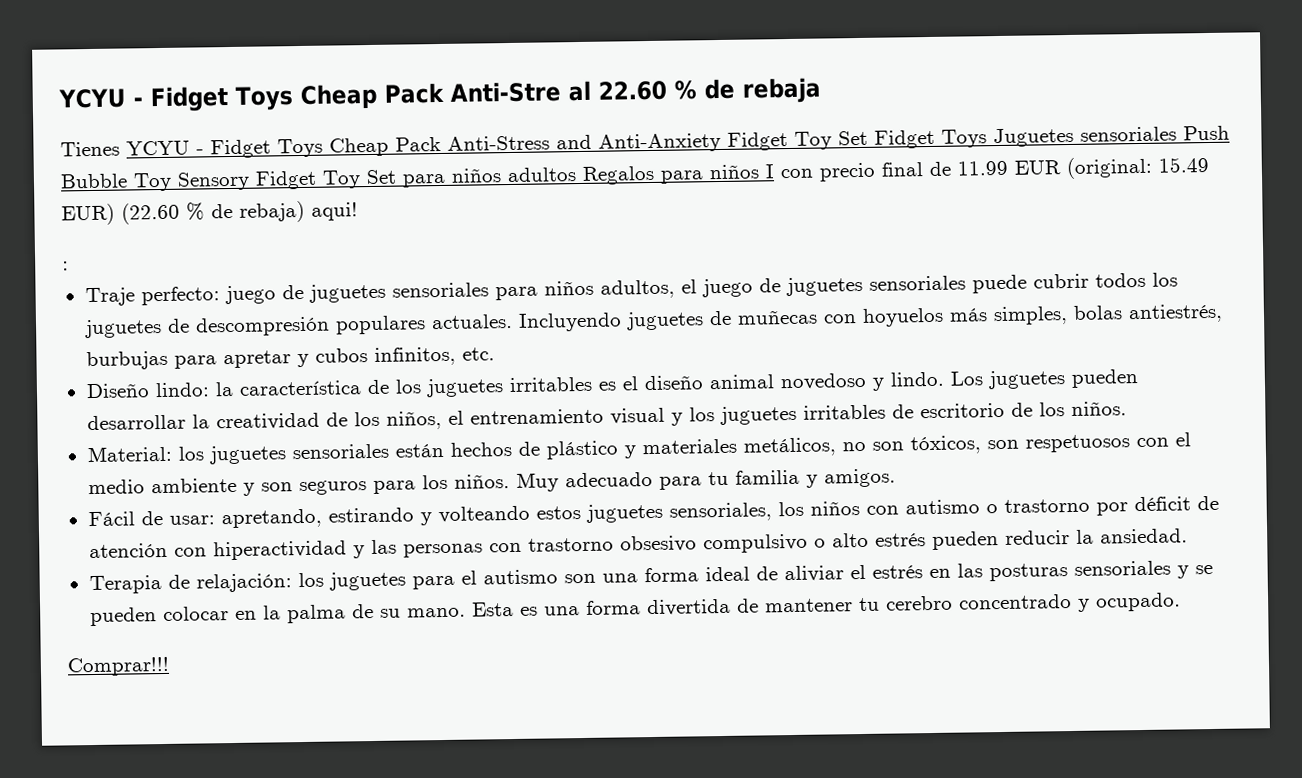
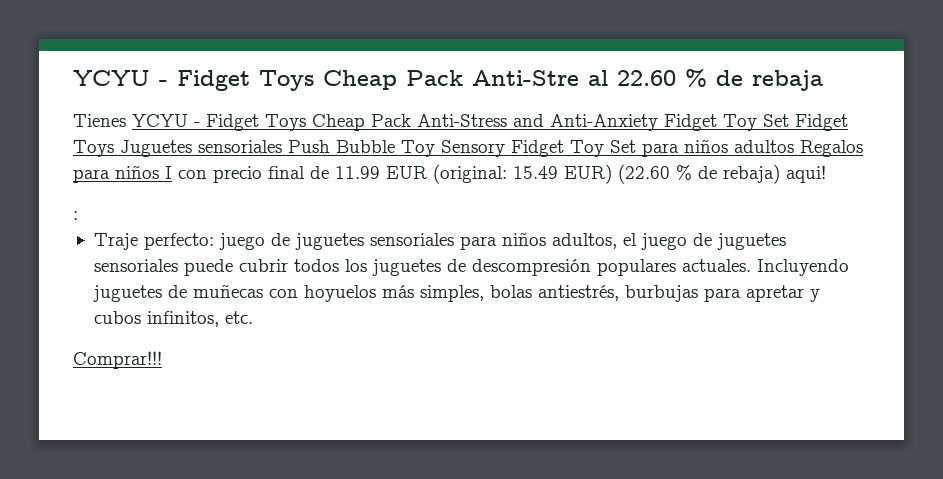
- Diseño lindo: la característica de los juguetes irritables es el diseño animal novedoso y lindo. Los juguetes pueden desarrollar la creatividad de los niños, el entrenamiento visual y los juguetes irritables de escritorio de los niños.
- Material: los juguetes sensoriales están hechos de plástico y materiales metálicos, no son tóxicos, son respetuosos con el medio ambiente y son seguros para los niños. Muy adecuado para tu familia y amigos.
- Fácil de usar: apretando, estirando y volteando estos juguetes sensoriales, los niños con autismo o trastorno por déficit de atención con hiperactividad y las personas con trastorno obsesivo compulsivo o alto estrés pueden reducir la ansiedad.
- Terapia de relajación: los juguetes para el autismo son una forma ideal de aliviar el estrés en las posturas sensoriales y se pueden colocar en la palma de su mano. Esta es una forma divertida de mantener tu cerebro concentrado y ocupado.

